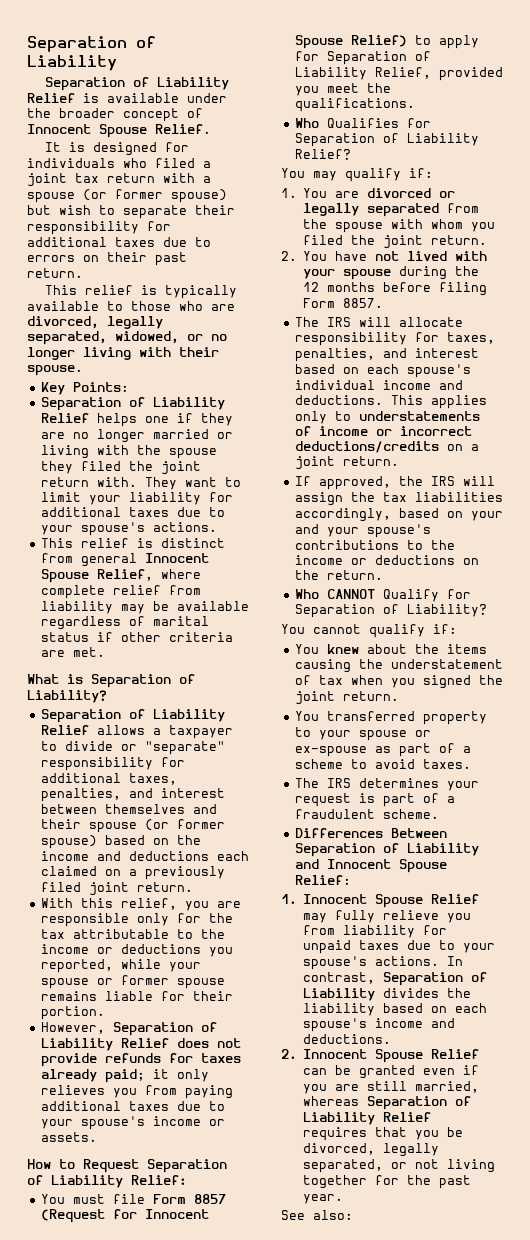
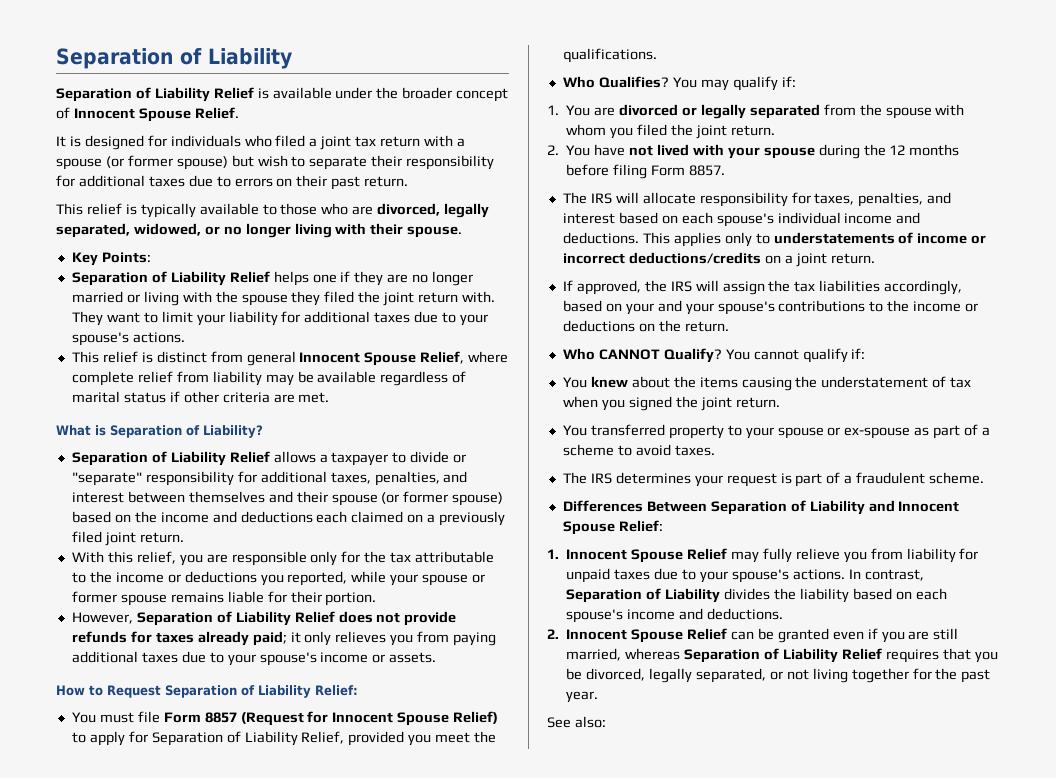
- Who Qualifies for Separation of Liability Relief?
- You may qualify if:
+ Who Qualifies? You may qualify if:
- Who CANNOT Qualify for Separation of Liability?
- You cannot qualify if:
+ Who CANNOT Qualify? You cannot qualify if:

